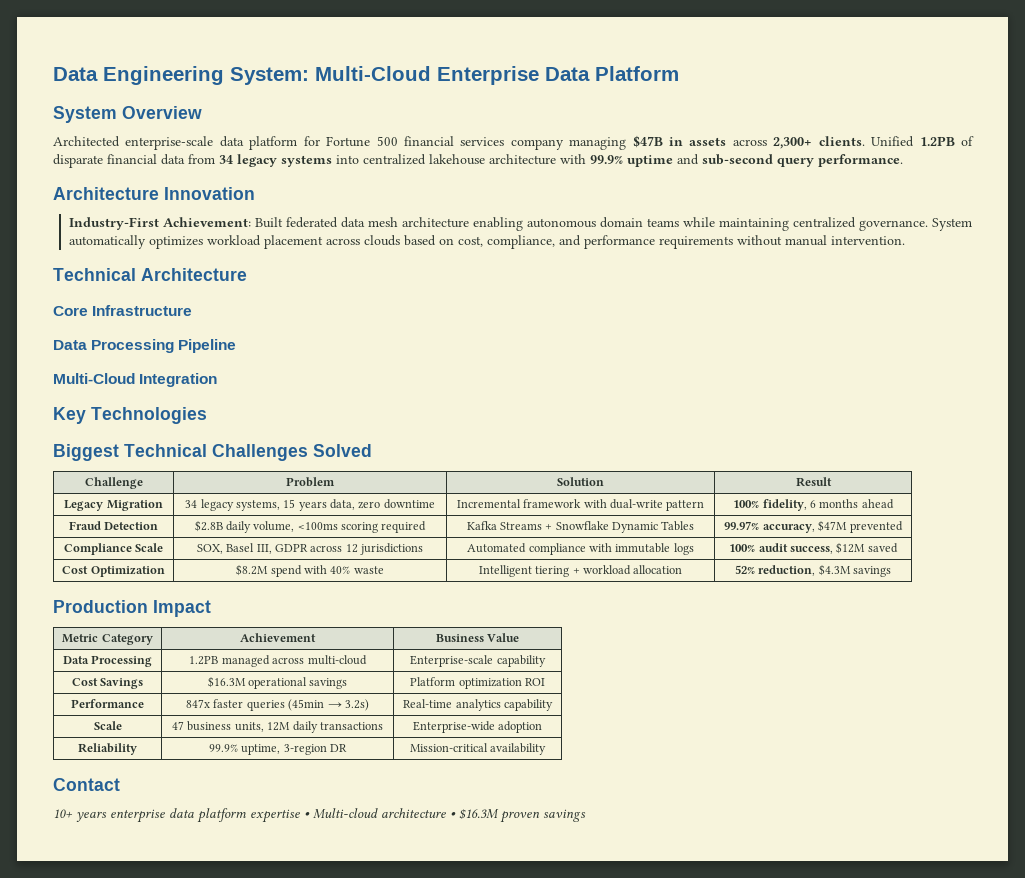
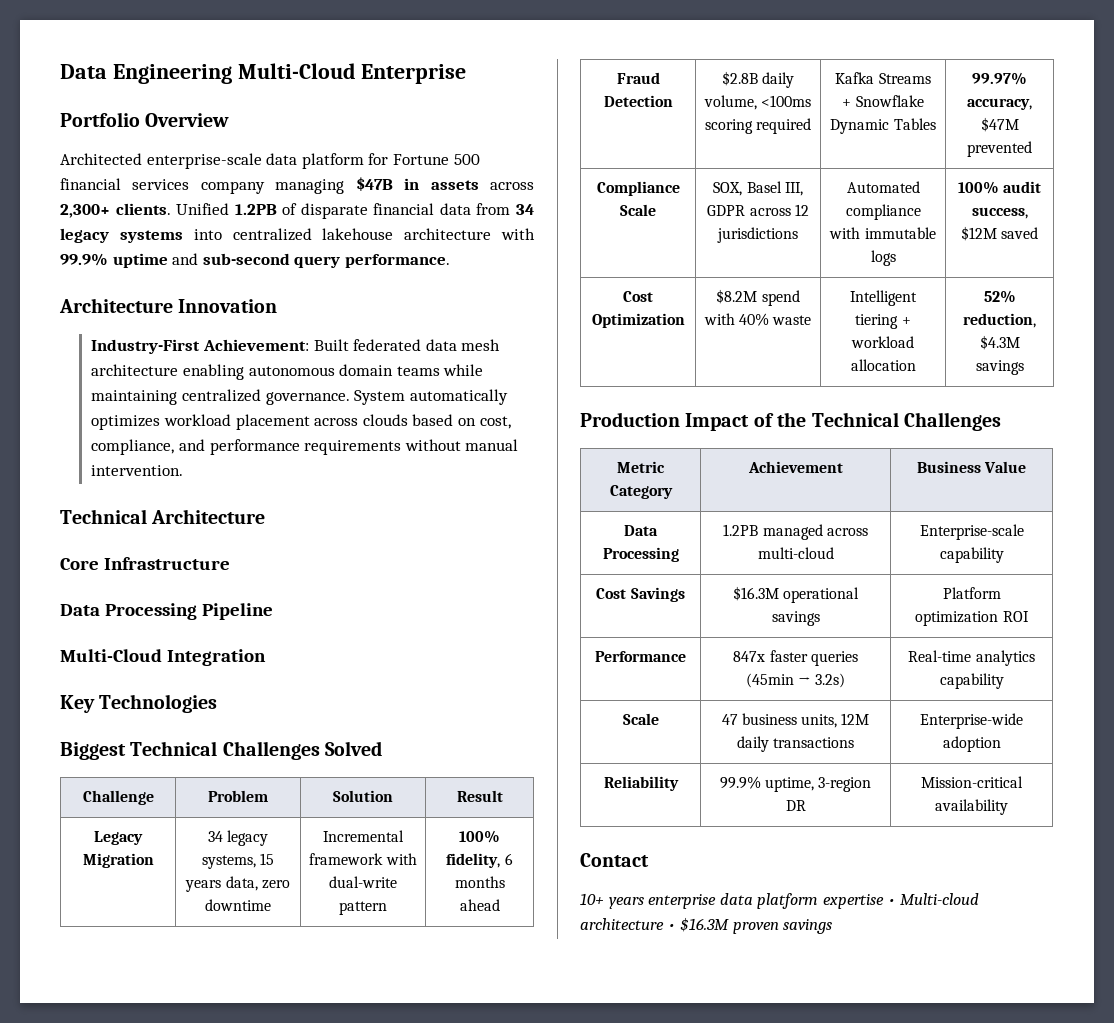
- Data Engineering System: Multi-Cloud Enterprise Data Platform
- System Overview
+ Data Engineering Multi-Cloud Enterprise
+ Portfolio Overview
- Production Impact
+ Production Impact of the Technical Challenges

